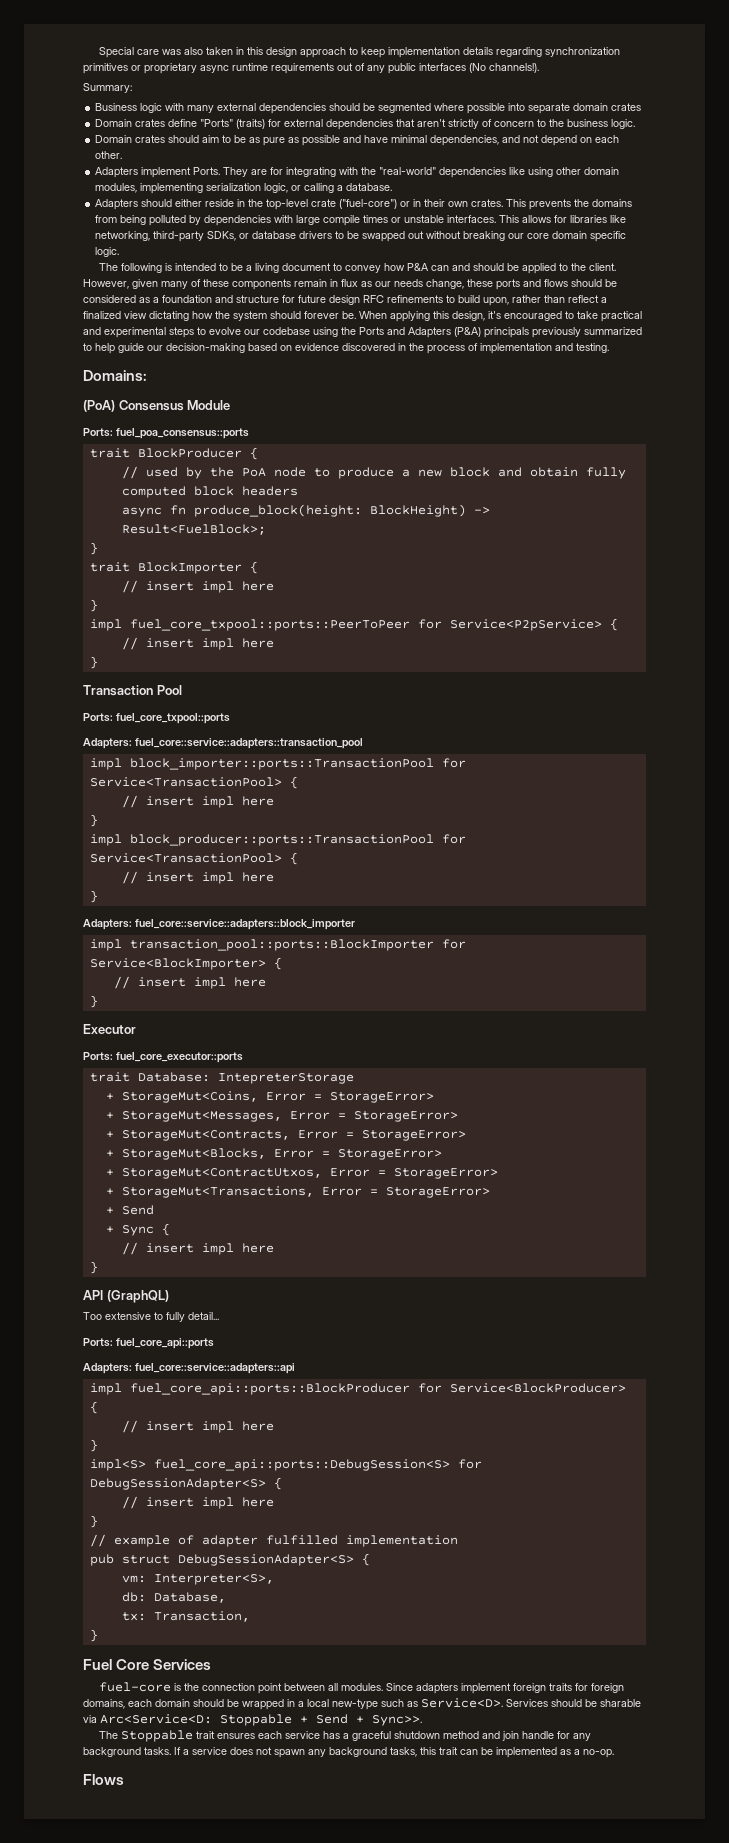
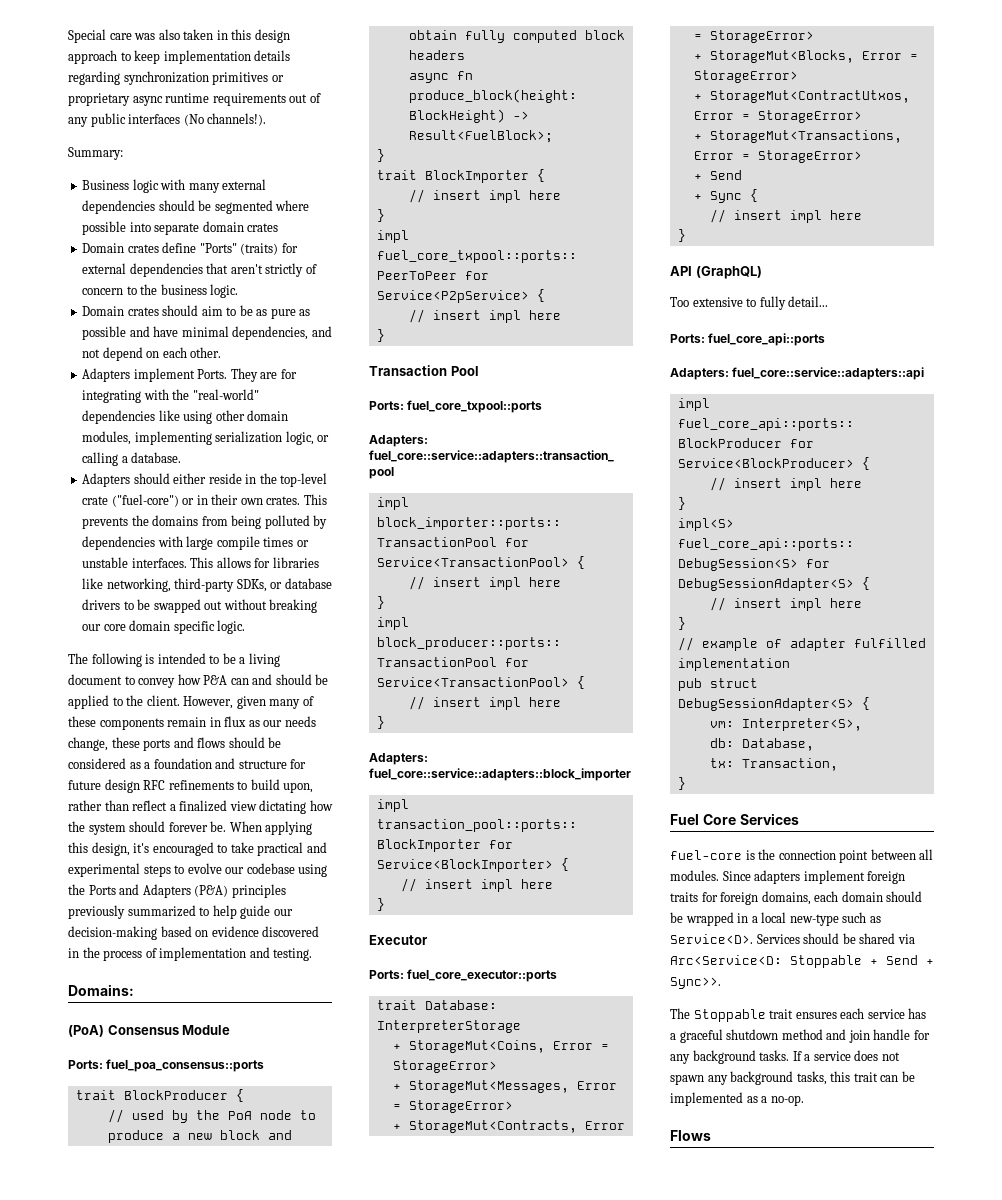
- When applying this design, it's encouraged to take practical and experimental steps to evolve our codebase using the Ports and Adapters (P&A) principals previously summarized to help guide our decision-making based on evidence discovered in the process of implementation and testing.
+ When applying this design, it's encouraged to take practical and experimental steps to evolve our codebase using the Ports and Adapters (P&A) principles previously summarized to help guide our decision-making based on evidence discovered in the process of implementation and testing.
- trait Database: IntepreterStorage
+ trait Database: InterpreterStorage
- Services should be sharable via Arc<Service<D: Stoppable + Send + Sync>>.
+ Services should be shared via Arc<Service<D: Stoppable + Send + Sync>>.

